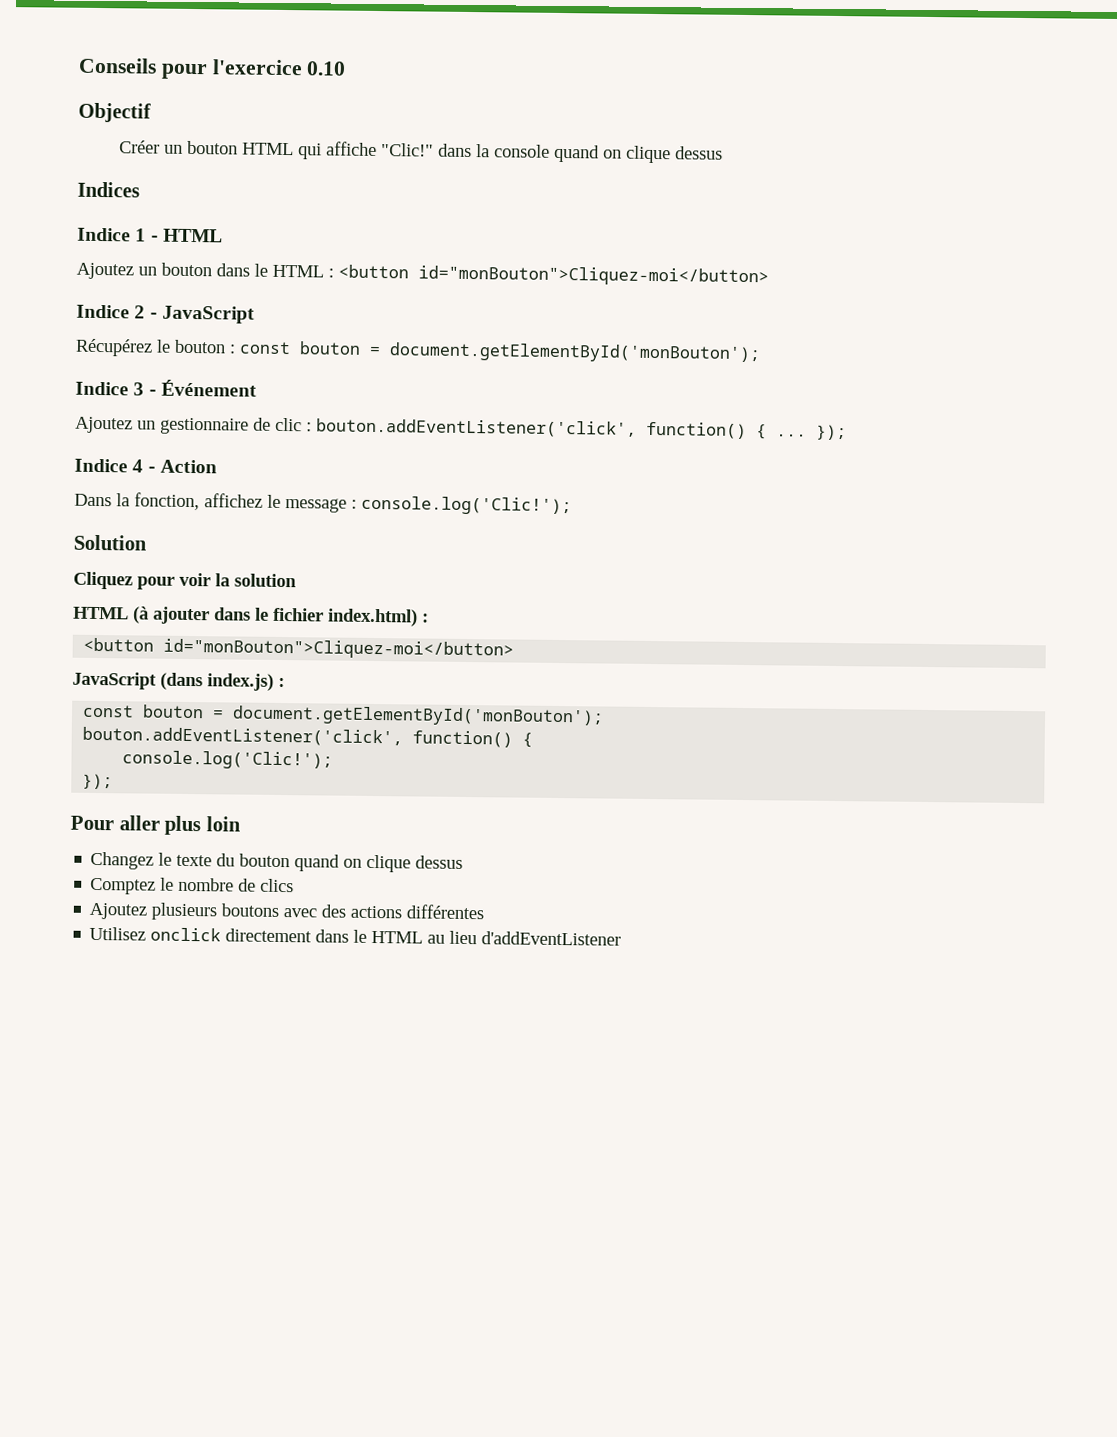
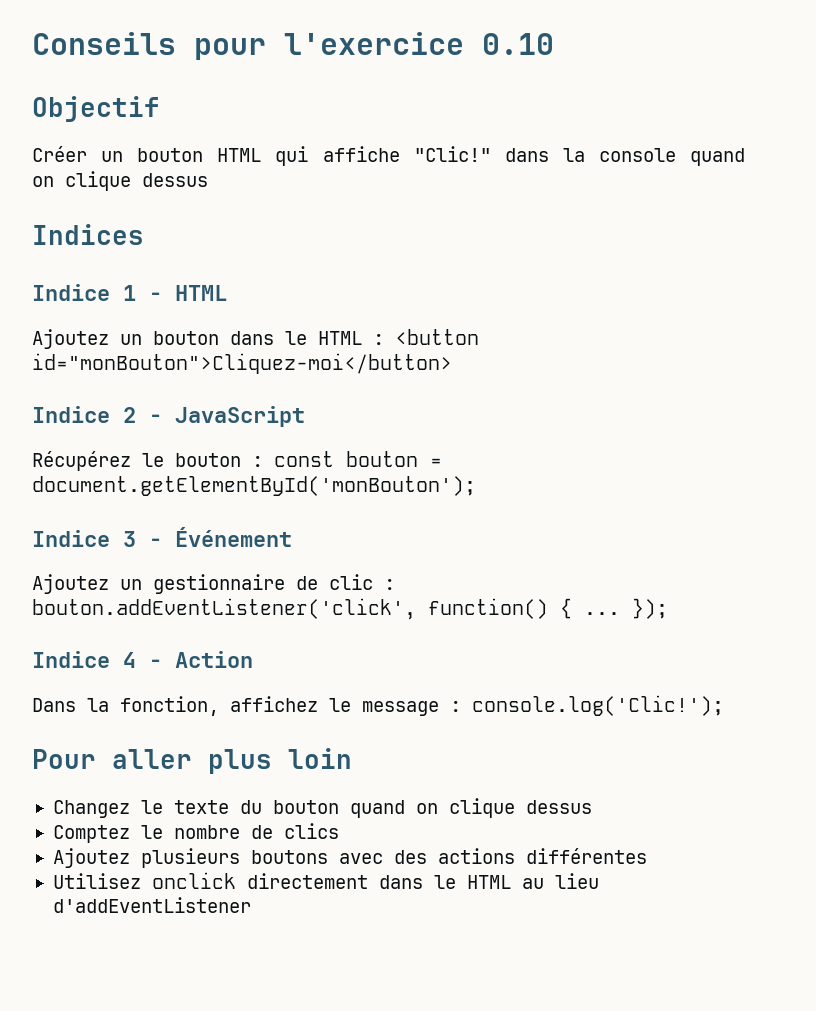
- Solution
- Cliquez pour voir la solution
- HTML (à ajouter dans le fichier index.html) :
- <button id="monBouton">Cliquez-moi</button>
- JavaScript (dans index.js) :
- const bouton = document.getElementById('monBouton');
- bouton.addEventListener('click', function() {
- console.log('Clic!');
- });

